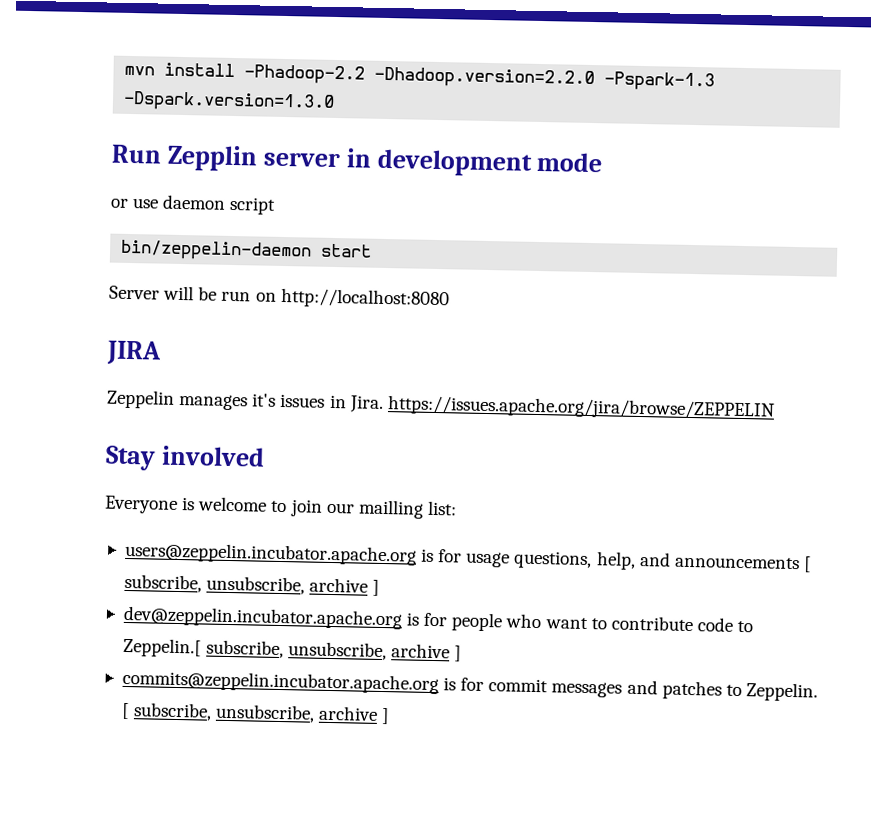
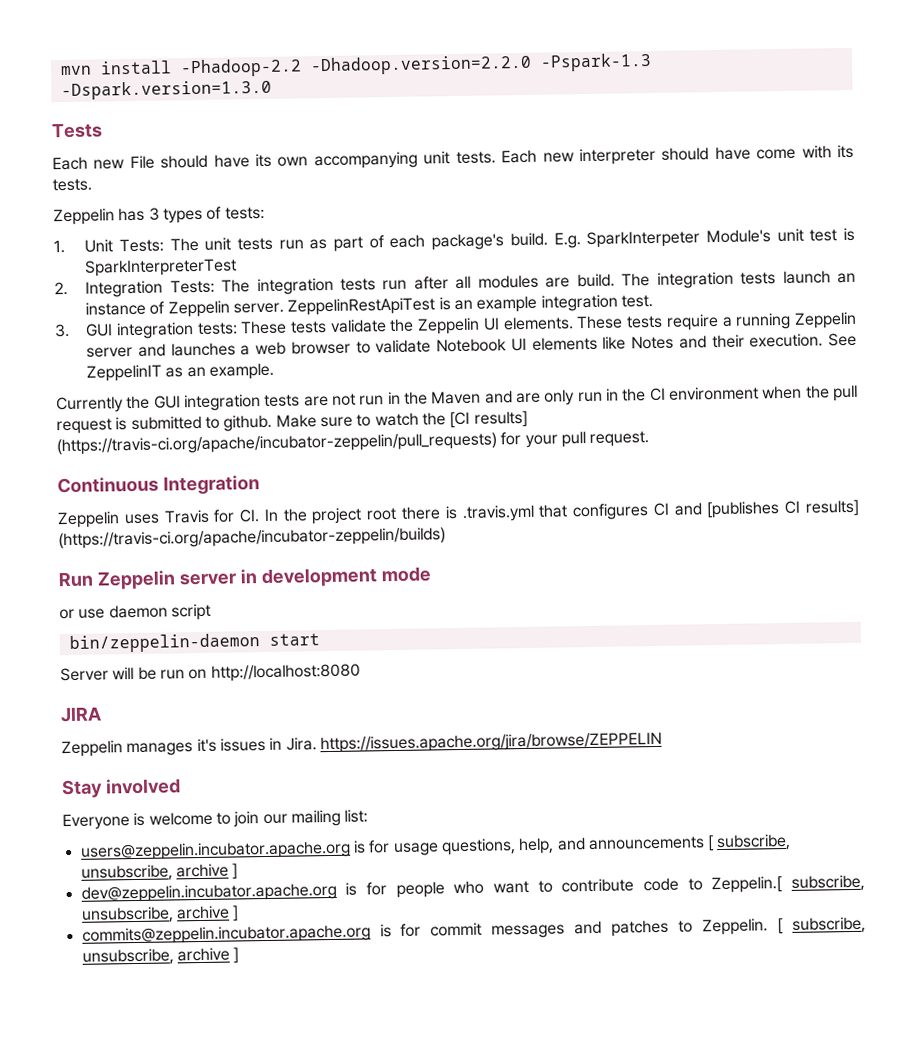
+ Tests
+ Each new File should have its own accompanying unit tests. Each new interpreter should have come with its tests.
+ Zeppelin has 3 types of tests:
+ 1. Unit Tests: The unit tests run as part of each package's build. E.g. SparkInterpeter Module's unit test is SparkInterpreterTest
+ 2. Integration Tests: The integration tests run after all modules are build. The integration tests launch an instance of Zeppelin server. ZeppelinRestApiTest is an example integration test.
+ 3. GUI integration tests: These tests validate the Zeppelin UI elements. These tests require a running Zeppelin server and launches a web browser to validate Notebook UI elements like Notes and their execution. See ZeppelinIT as an example.
+ Currently the GUI integration tests are not run in the Maven and are only run in the CI environment when the pull request is submitted to github. Make sure to watch the [CI results] (https://travis-ci.org/apache/incubator-zeppelin/pull_requests) for your pull request.
+ Continuous Integration
+ Zeppelin uses Travis for CI. In the project root there is .travis.yml that configures CI and [publishes CI results] (https://travis-ci.org/apache/incubator-zeppelin/builds)
- Run Zepplin server in development mode
+ Run Zeppelin server in development mode
- Everyone is welcome to join our mailling list:
+ Everyone is welcome to join our mailing list:

